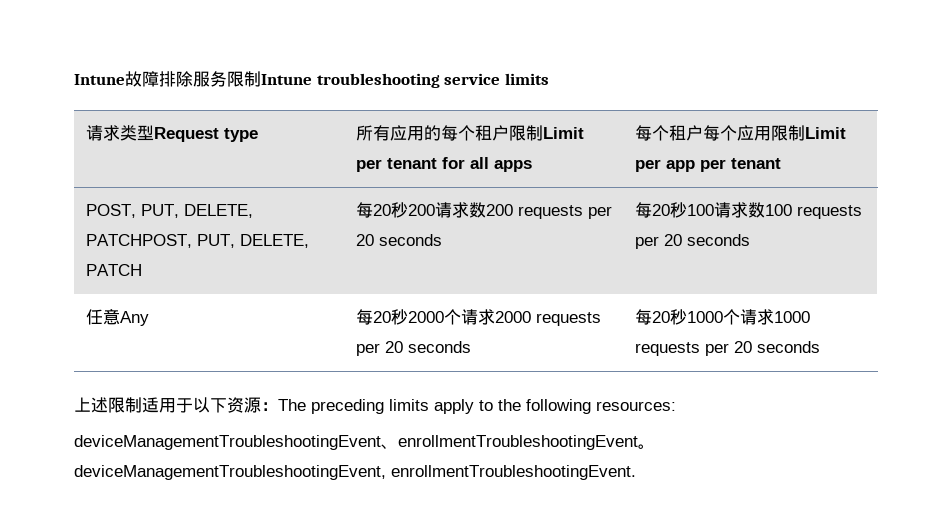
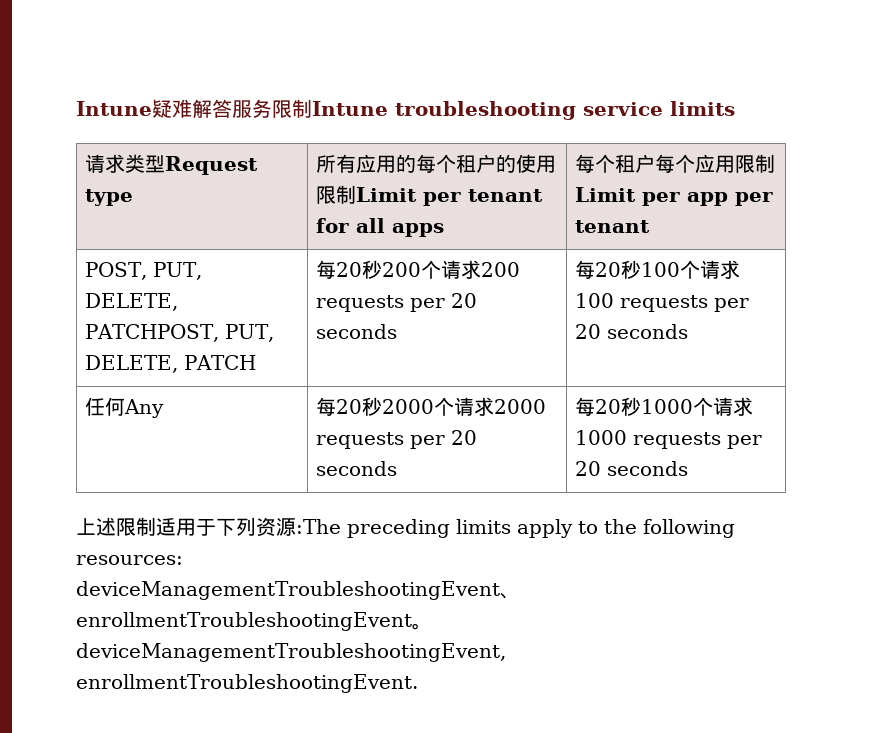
- Intune故障排除服务限制Intune troubleshooting service limits
+ Intune疑难解答服务限制Intune troubleshooting service limits
- 请求类型Request type | 所有应用的每个租户限制Limit per tenant for all apps | 每个租户每个应用限制Limit per app per tenant
+ 请求类型Request type | 所有应用的每个租户的使用限制Limit per tenant for all apps | 每个租户每个应用限制Limit per app per tenant
- POST, PUT, DELETE, PATCHPOST, PUT, DELETE, PATCH | 每20秒200请求数200 requests per 20 seconds | 每20秒100请求数100 requests per 20 seconds
+ POST, PUT, DELETE, PATCHPOST, PUT, DELETE, PATCH | 每20秒200个请求200 requests per 20 seconds | 每20秒100个请求100 requests per 20 seconds
- 任意Any | 每20秒2000个请求2000 requests per 20 seconds | 每20秒1000个请求1000 requests per 20 seconds
+ 任何Any | 每20秒2000个请求2000 requests per 20 seconds | 每20秒1000个请求1000 requests per 20 seconds
- 上述限制适用于以下资源：The preceding limits apply to the following resources:
+ 上述限制适用于下列资源:The preceding limits apply to the following resources:

